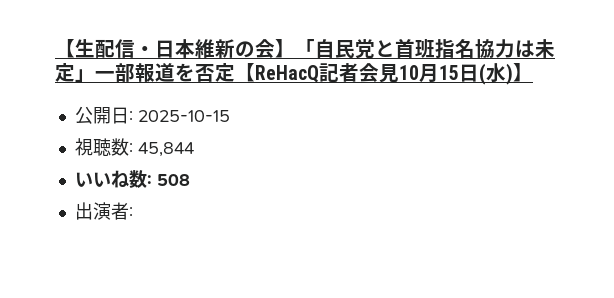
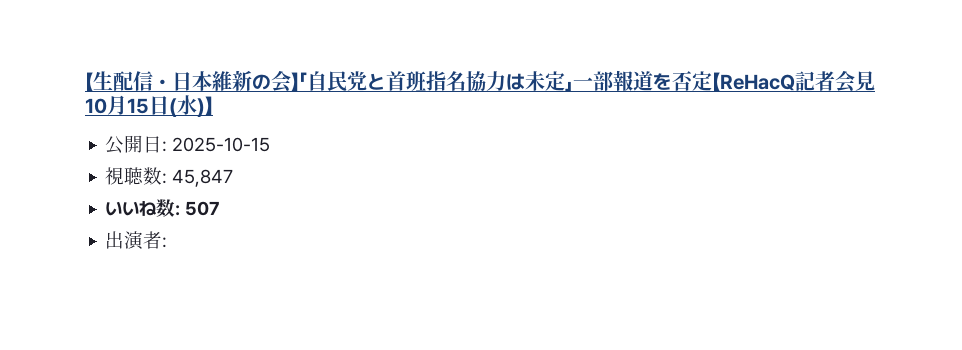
- 視聴数: 45,844
+ 視聴数: 45,847
- いいね数: 508
+ いいね数: 507

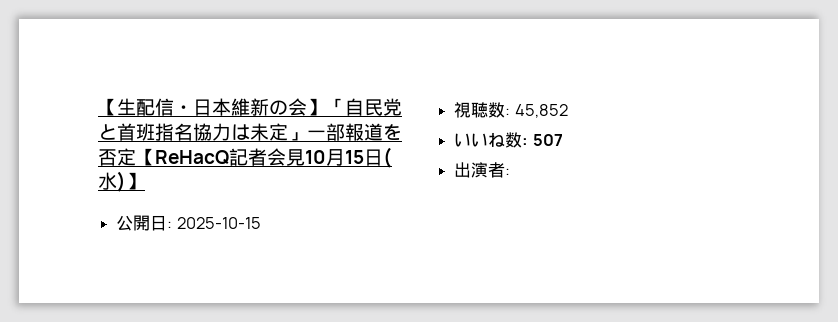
- 視聴数: 45,847
+ 視聴数: 45,852

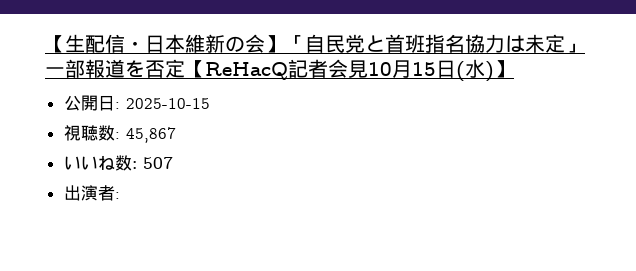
- 視聴数: 45,852
+ 視聴数: 45,867

